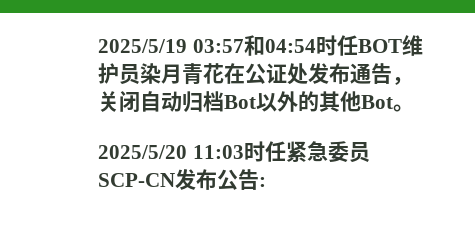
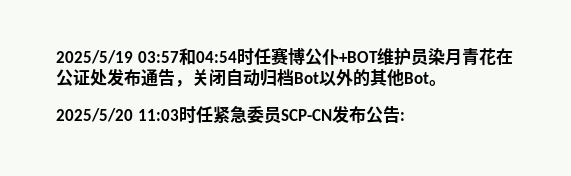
- 2025/5/19 03:57和04:54时任BOT维护员染月青花在公证处发布通告，关闭自动归档Bot以外的其他Bot。
+ 2025/5/19 03:57和04:54时任赛博公仆+BOT维护员染月青花在公证处发布通告，关闭自动归档Bot以外的其他Bot。

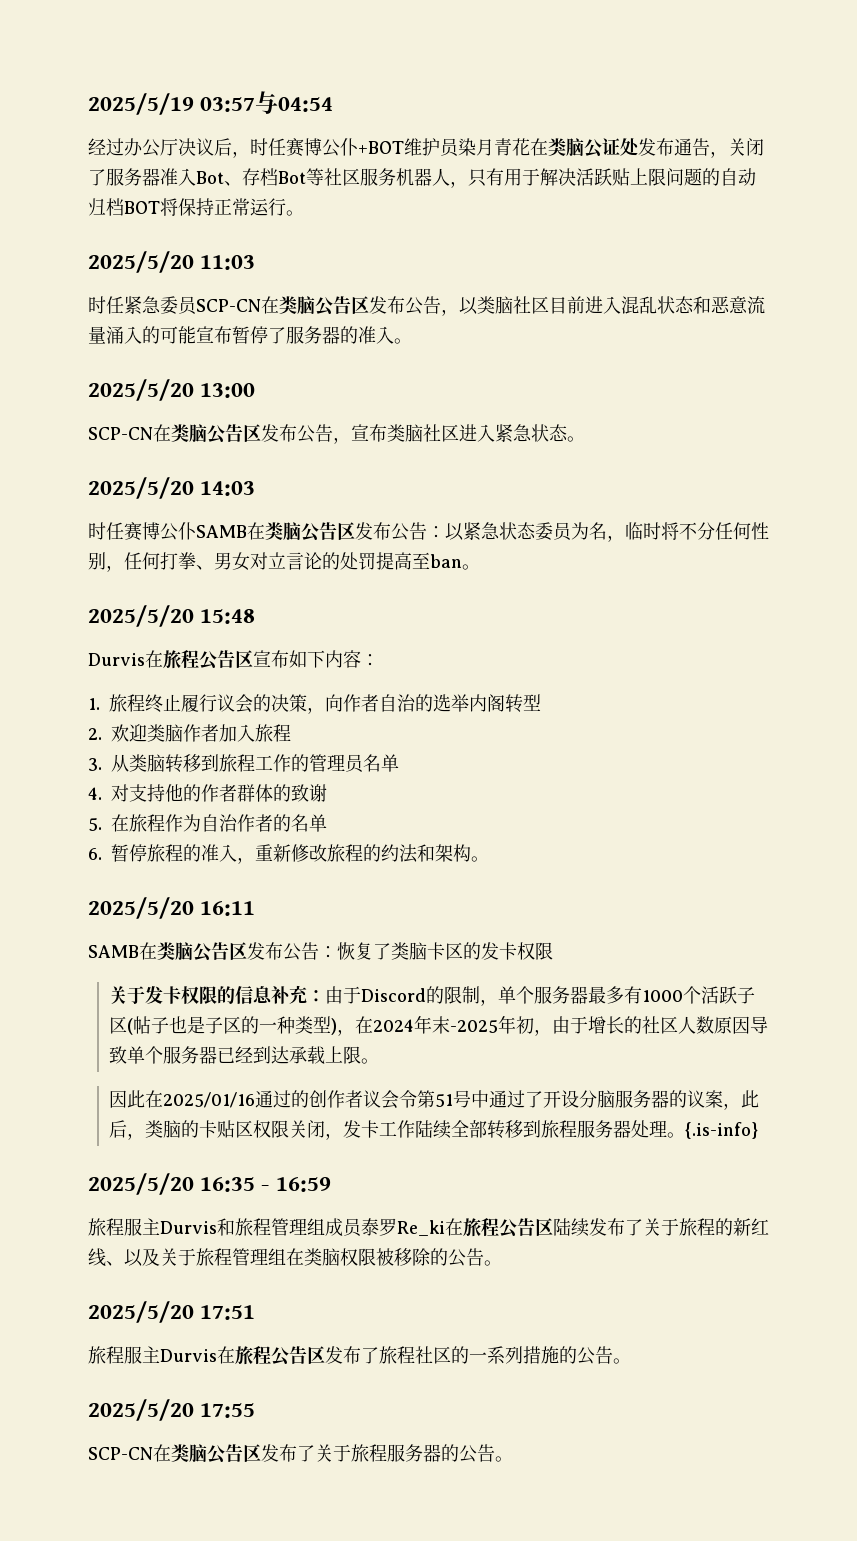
- 2025/5/19 03:57和04:54时任赛博公仆+BOT维护员染月青花在公证处发布通告，关闭自动归档Bot以外的其他Bot。
+ 2025/5/19 03:57与04:54
+ 经过办公厅决议后，时任赛博公仆+BOT维护员染月青花在类脑公证处发布通告，关闭了服务器准入Bot、存档Bot等社区服务机器人，只有用于解决活跃贴上限问题的自动归档BOT将保持正常运行。
- 2025/5/20 11:03时任紧急委员SCP-CN发布公告:
+ 2025/5/20 11:03
+ 时任紧急委员SCP-CN在类脑公告区发布公告，以类脑社区目前进入混乱状态和恶意流量涌入的可能宣布暂停了服务器的准入。
+ 2025/5/20 13:00
+ SCP-CN在类脑公告区发布公告，宣布类脑社区进入紧急状态。
+ 2025/5/20 14:03
+ 时任赛博公仆SAMB在类脑公告区发布公告：以紧急状态委员为名，临时将不分任何性别，任何打拳、男女对立言论的处罚提高至ban。
+ 2025/5/20 15:48
+ Durvis在旅程公告区宣布如下内容：
+ 1.旅程终止履行议会的决策，向作者自治的选举内阁转型
+ 2.欢迎类脑作者加入旅程
+ 3.从类脑转移到旅程工作的管理员名单
+ 4.对支持他的作者群体的致谢
+ 5.在旅程作为自治作者的名单
+ 6.暂停旅程的准入，重新修改旅程的约法和架构。
+ 2025/5/20 16:11
+ SAMB在类脑公告区发布公告：恢复了类脑卡区的发卡权限
+ 关于发卡权限的信息补充：由于Discord的限制，单个服务器最多有1000个活跃子区(帖子也是子区的一种类型)，在2024年末-2025年初，由于增长的社区人数原因导致单个服务器已经到达承载上限。
+ 因此在2025/01/16通过的创作者议会令第51号中通过了开设分脑服务器的议案，此后，类脑的卡贴区权限关闭，发卡工作陆续全部转移到旅程服务器处理。{.is-info}
+ 2025/5/20 16:35 - 16:59
+ 旅程服主Durvis和旅程管理组成员泰罗Re_ki在旅程公告区陆续发布了关于旅程的新红线、以及关于旅程管理组在类脑权限被移除的公告。
+ 2025/5/20 17:51
+ 旅程服主Durvis在旅程公告区发布了旅程社区的一系列措施的公告。
+ 2025/5/20 17:55
+ SCP-CN在类脑公告区发布了关于旅程服务器的公告。

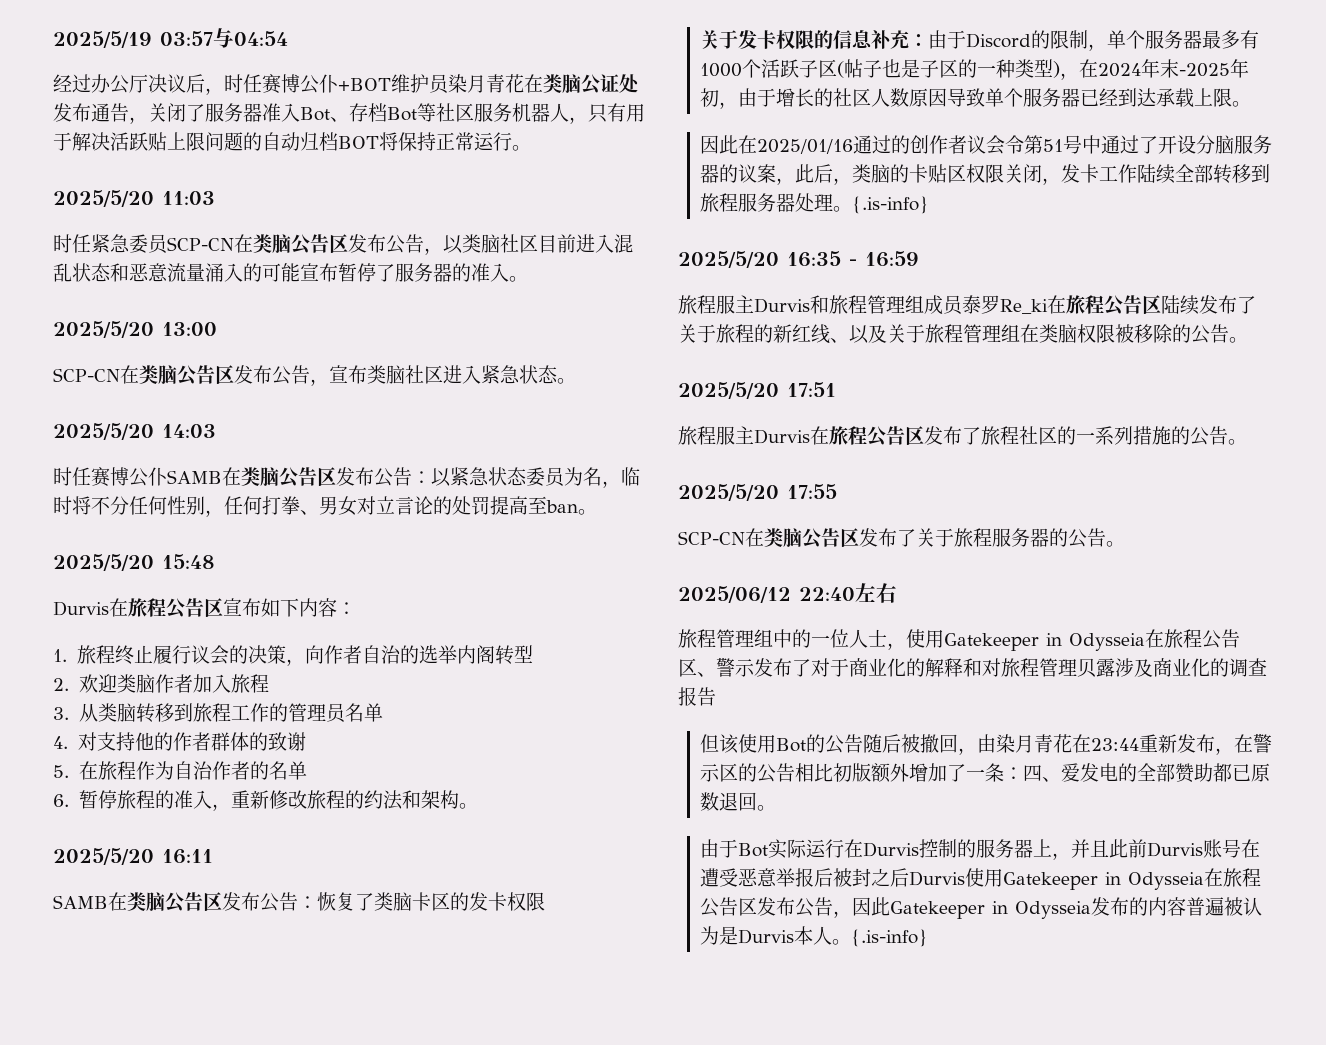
+ 2025/06/12 22:40左右
+ 旅程管理组中的一位人士，使用Gatekeeper in Odysseia在旅程公告区、警示发布了对于商业化的解释和对旅程管理贝露涉及商业化的调查报告
+ 但该使用Bot的公告随后被撤回，由染月青花在23:44重新发布，在警示区的公告相比初版额外增加了一条：四、爱发电的全部赞助都已原数退回。
+ 由于Bot实际运行在Durvis控制的服务器上，并且此前Durvis账号在遭受恶意举报后被封之后Durvis使用Gatekeeper in Odysseia在旅程公告区发布公告，因此Gatekeeper in Odysseia发布的内容普遍被认为是Durvis本人。{.is-info}

